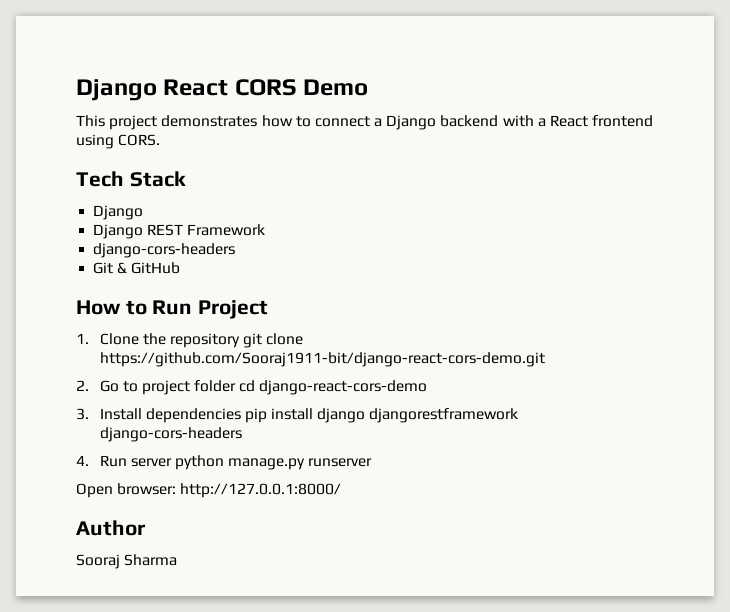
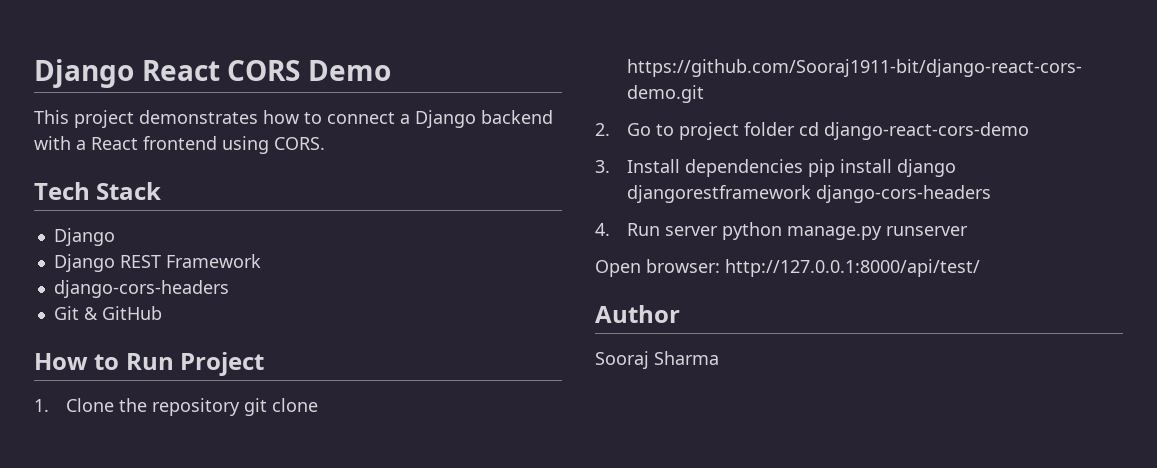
- Open browser: http://127.0.0.1:8000/
+ Open browser: http://127.0.0.1:8000/api/test/

